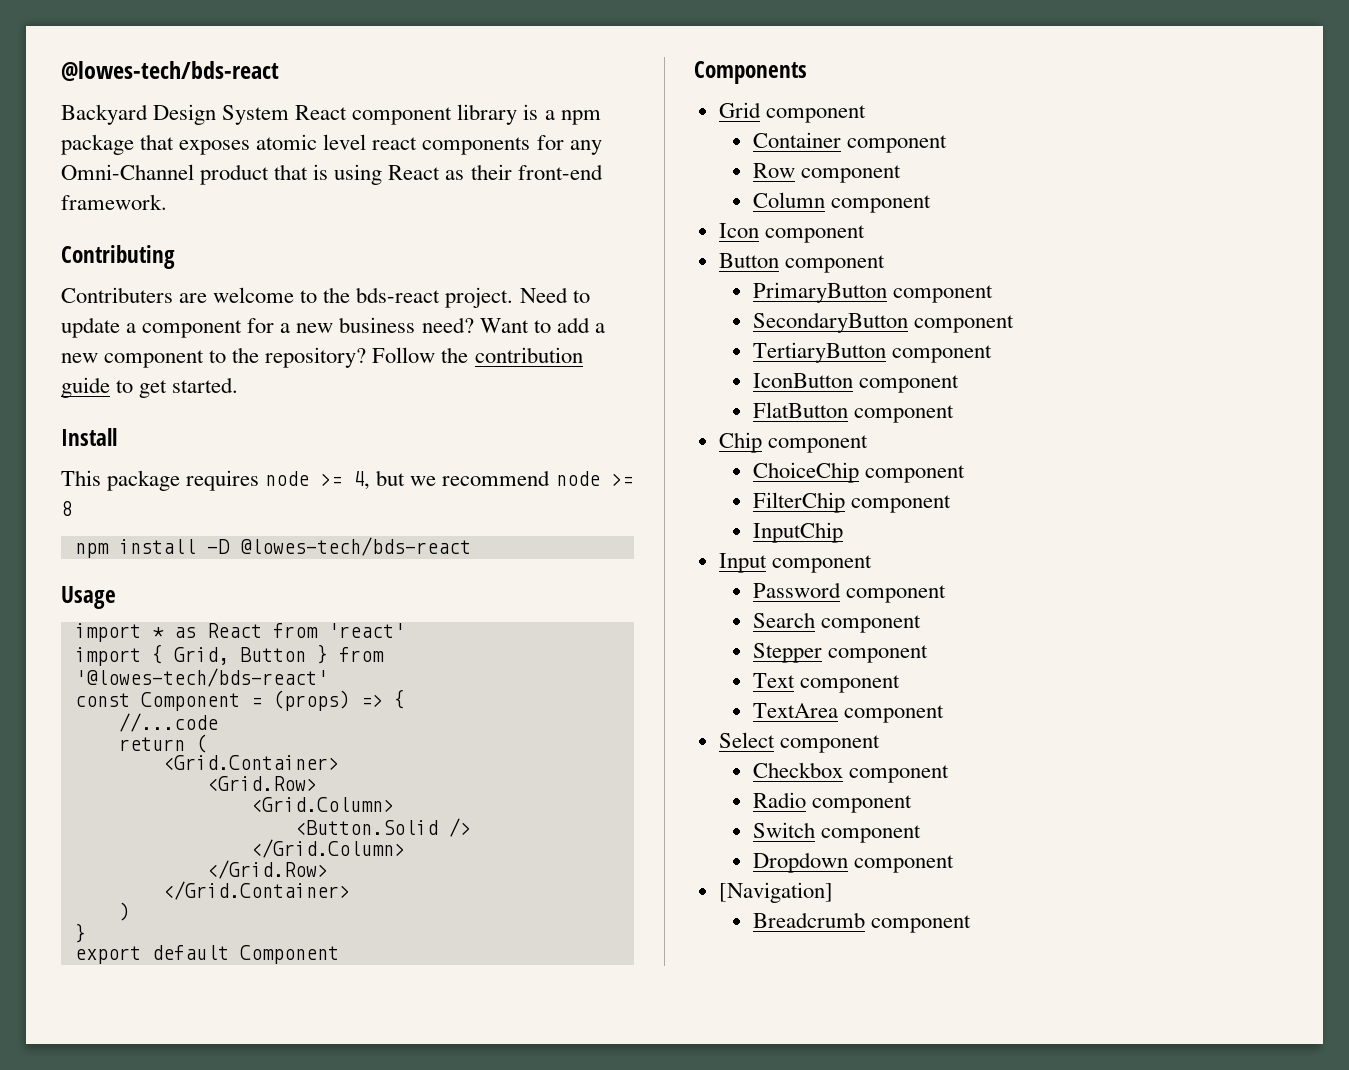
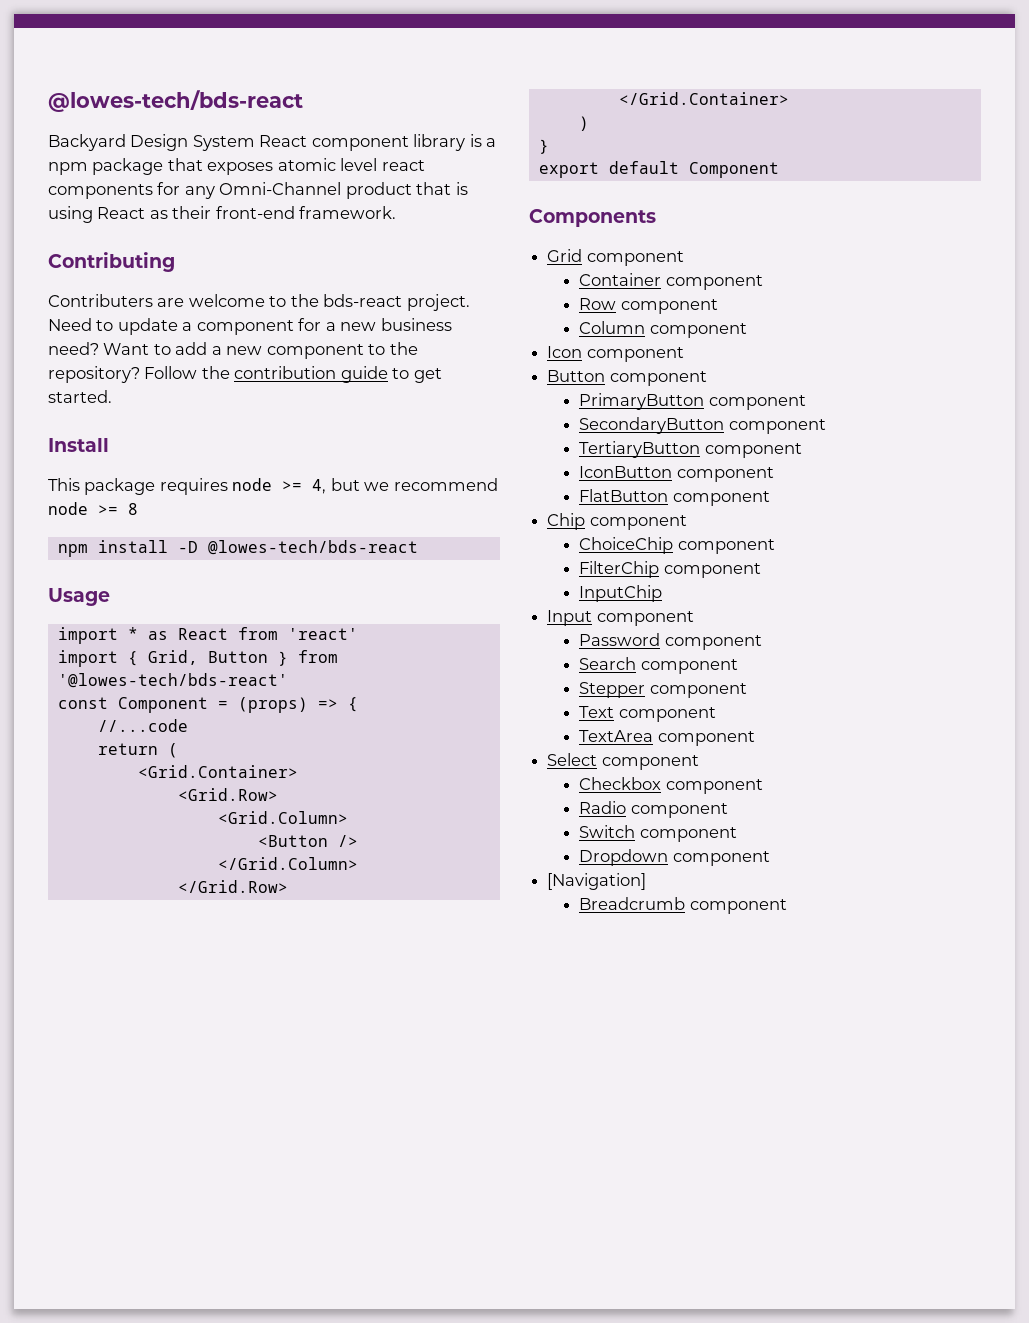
- <Button.Solid />
+ <Button />

